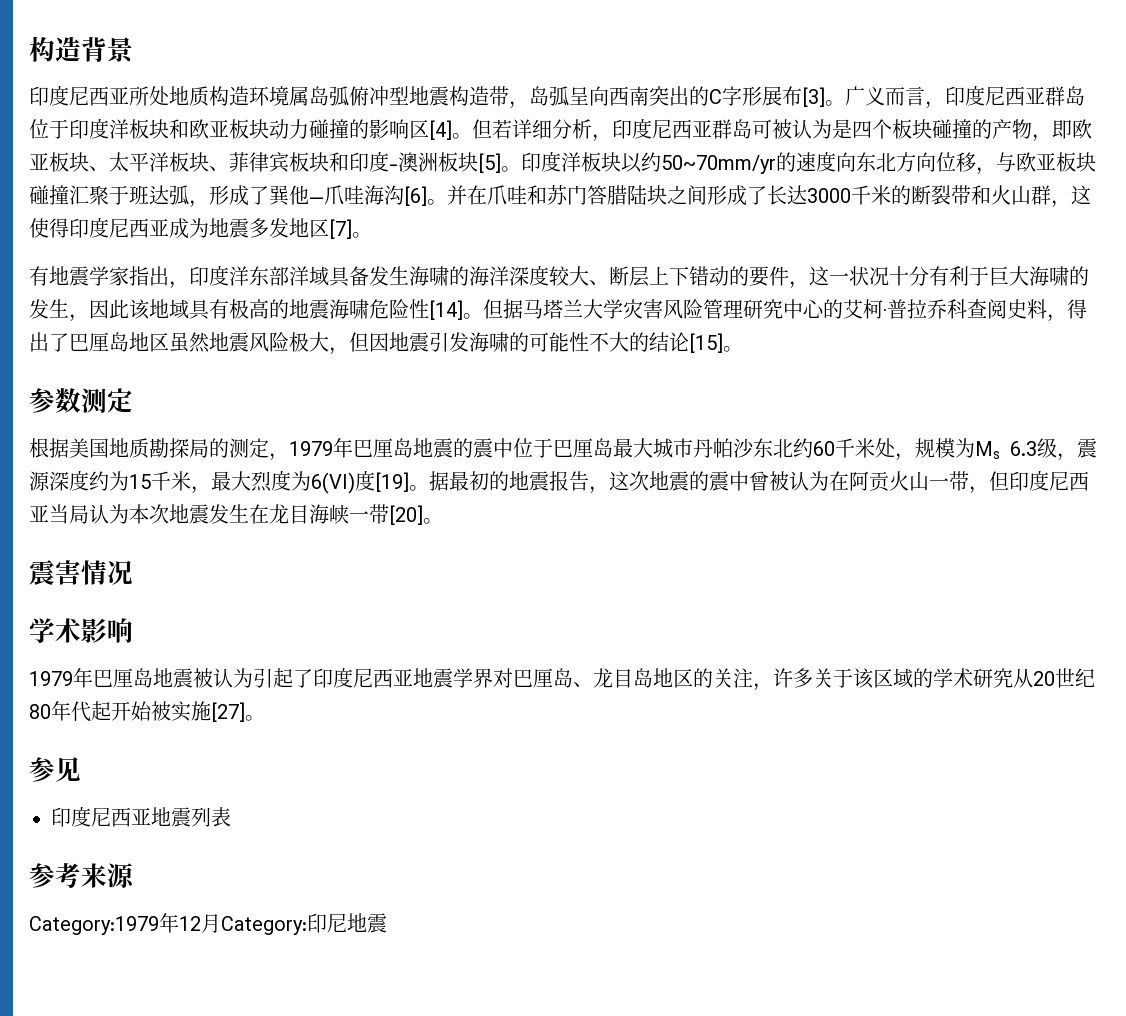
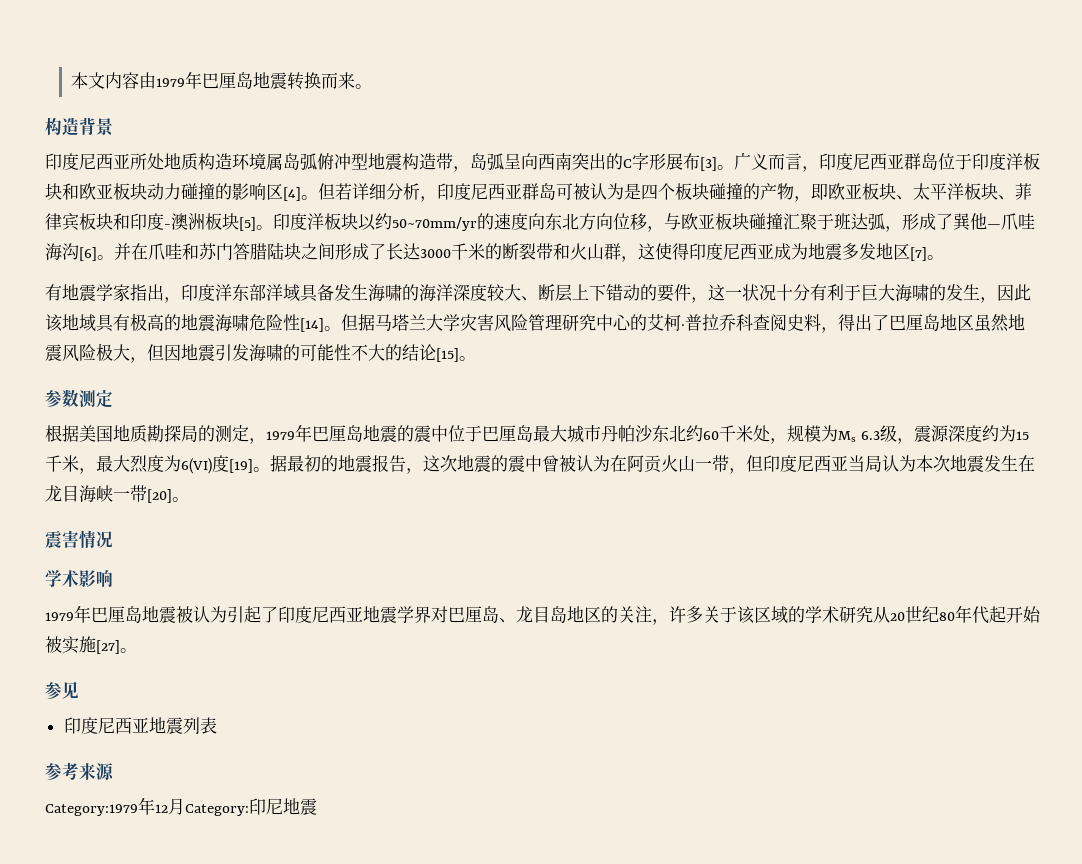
+ 本文内容由1979年巴厘岛地震转换而来。

